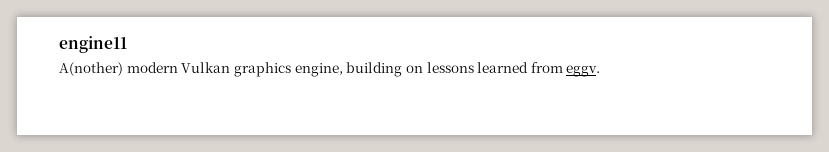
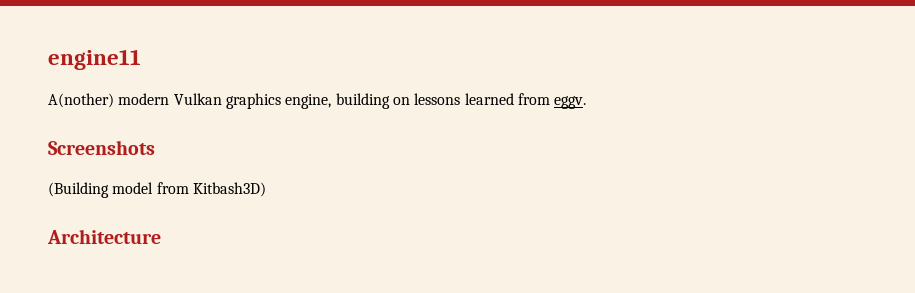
+ Screenshots
+ (Building model from Kitbash3D)
+ Architecture

